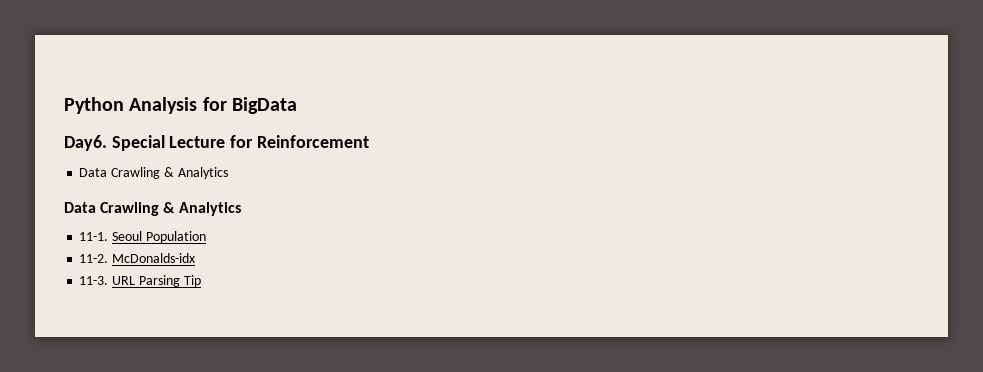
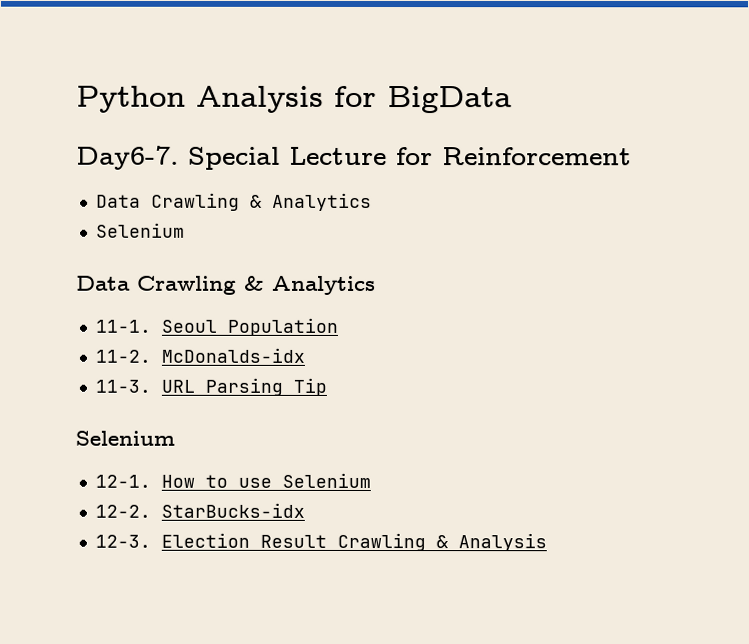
- Day6.
+ Day6-7.
  Special Lecture for Reinforcement
  Data Crawling & Analytics
+ Selenium
  URL Parsing Tip
+ Selenium
+ 12-1. How to use Selenium
+ 12-2. StarBucks-idx
+ 12-3. Election Result Crawling & Analysis

